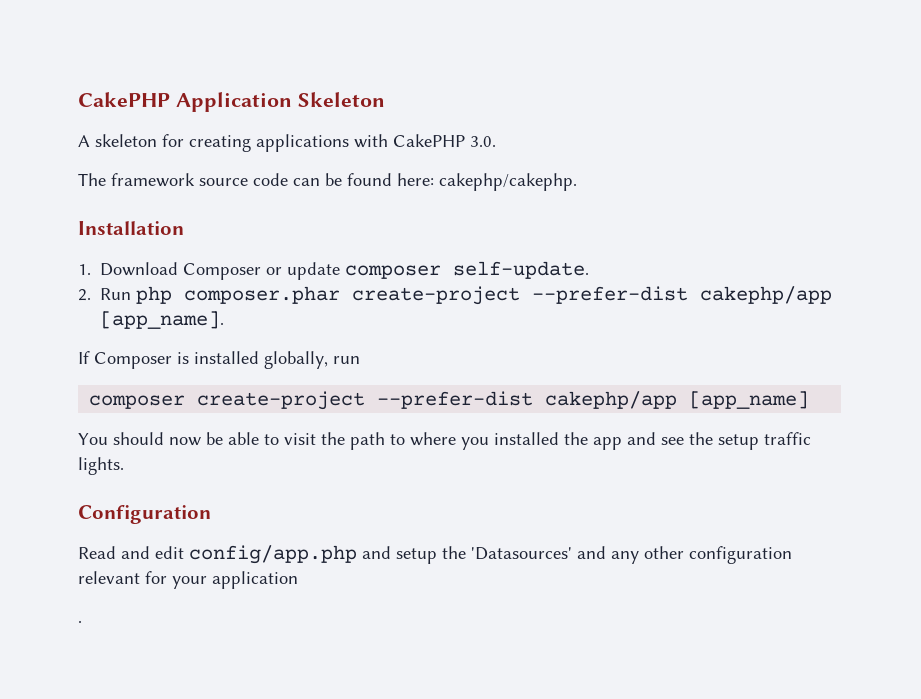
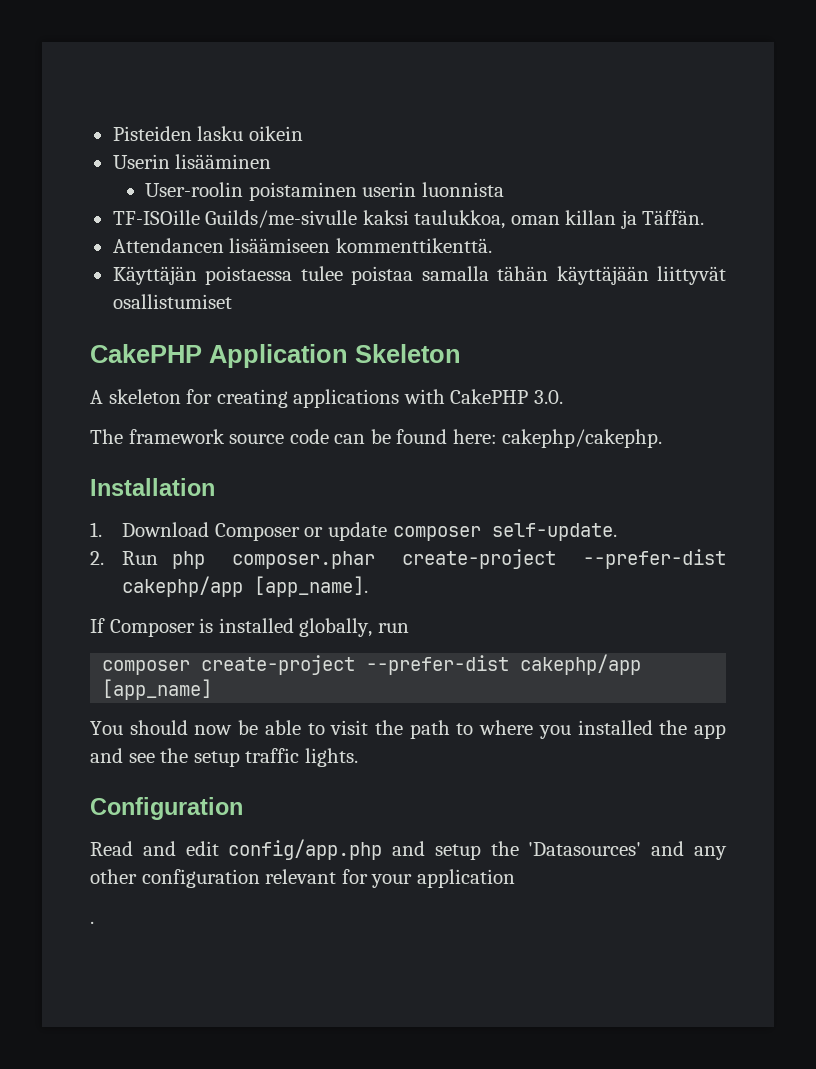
+ Pisteiden lasku oikein
+ Userin lisääminen
+ User-roolin poistaminen userin luonnista
+ TF-ISOille Guilds/me-sivulle kaksi taulukkoa, oman killan ja Täffän.
+ Attendancen lisäämiseen kommenttikenttä.
+ Käyttäjän poistaessa tulee poistaa samalla tähän käyttäjään liittyvät osallistumiset

